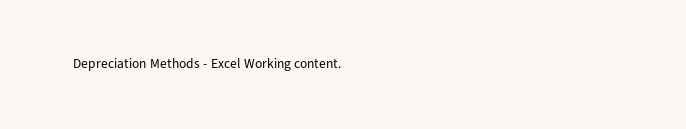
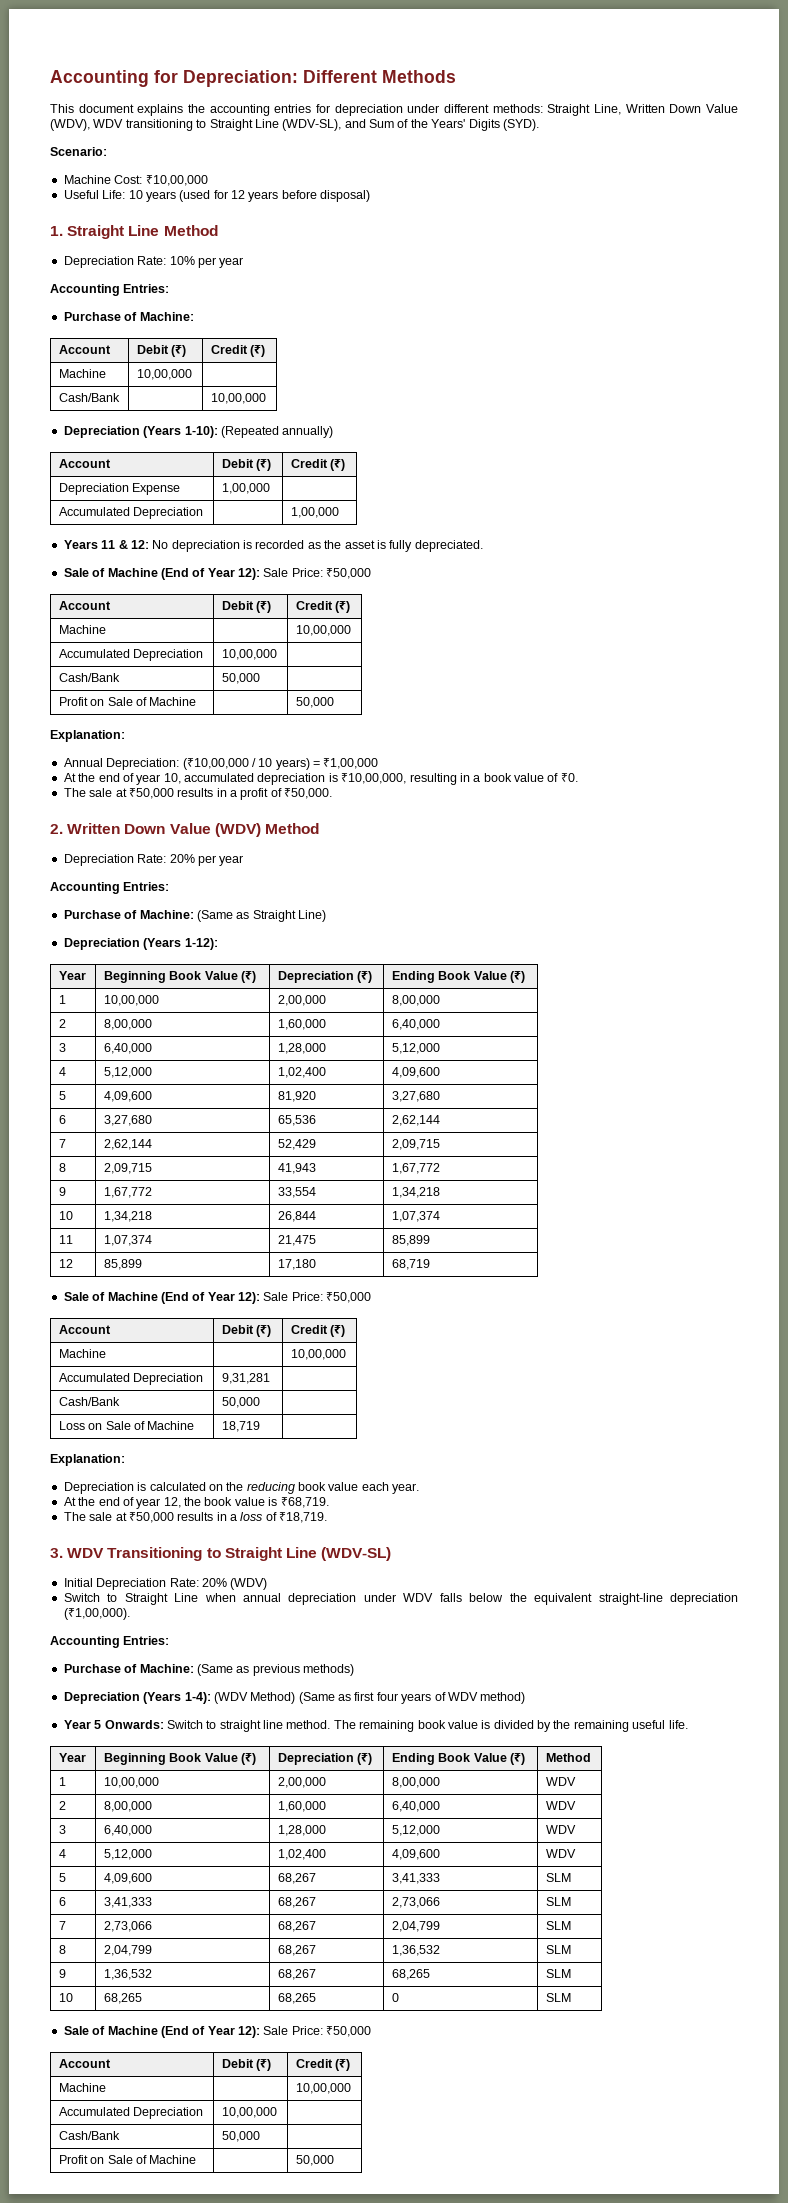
- Depreciation Methods - Excel Working content.
+ Accounting for Depreciation: Different Methods
+ This document explains the accounting entries for depreciation under different methods: Straight Line, Written Down Value (WDV), WDV transitioning to Straight Line (WDV-SL), and Sum of the Years' Digits (SYD).
+ Scenario:
+ Machine Cost: ₹10,00,000
+ Useful Life: 10 years (used for 12 years before disposal)
+ 1. Straight Line Method
+ Depreciation Rate: 10% per year
+ Accounting Entries:
+ Purchase of Machine:
+ Account | Debit (₹) | Credit (₹)
+ Machine | 10,00,000 |
+ Cash/Bank | | 10,00,000
+ Depreciation (Years 1-10): (Repeated annually)
+ Account | Debit (₹) | Credit (₹)
+ Depreciation Expense | 1,00,000 |
+ Accumulated Depreciation | | 1,00,000
+ Years 11 & 12: No depreciation is recorded as the asset is fully depreciated.
+ Sale of Machine (End of Year 12): Sale Price: ₹50,000
+ Account | Debit (₹) | Credit (₹)
+ Machine | | 10,00,000
+ Accumulated Depreciation | 10,00,000 |
+ Cash/Bank | 50,000 |
+ Profit on Sale of Machine | | 50,000
+ Explanation:
+ Annual Depreciation: (₹10,00,000 / 10 years) = ₹1,00,000
+ At the end of year 10, accumulated depreciation is ₹10,00,000, resulting in a book value of ₹0.
+ The sale at ₹50,000 results in a profit of ₹50,000.
+ 2. Written Down Value (WDV) Method
+ Depreciation Rate: 20% per year
+ Accounting Entries:
+ Purchase of Machine: (Same as Straight Line)
+ Depreciation (Years 1-12):
+ Year | Beginning Book Value (₹) | Depreciation (₹) | Ending Book Value (₹)
+ 1 | 10,00,000 | 2,00,000 | 8,00,000
+ 2 | 8,00,000 | 1,60,000 | 6,40,000
+ 3 | 6,40,000 | 1,28,000 | 5,12,000
+ 4 | 5,12,000 | 1,02,400 | 4,09,600
+ 5 | 4,09,600 | 81,920 | 3,27,680
+ 6 | 3,27,680 | 65,536 | 2,62,144
+ 7 | 2,62,144 | 52,429 | 2,09,715
+ 8 | 2,09,715 | 41,943 | 1,67,772
+ 9 | 1,67,772 | 33,554 | 1,34,218
+ 10 | 1,34,218 | 26,844 | 1,07,374
+ 11 | 1,07,374 | 21,475 | 85,899
+ 12 | 85,899 | 17,180 | 68,719
+ Sale of Machine (End of Year 12): Sale Price: ₹50,000
+ Account | Debit (₹) | Credit (₹)
+ Machine | | 10,00,000
+ Accumulated Depreciation | 9,31,281 |
+ Cash/Bank | 50,000 |
+ Loss on Sale of Machine | 18,719 |
+ Explanation:
+ Depreciation is calculated on the reducing book value each year.
+ At the end of year 12, the book value is ₹68,719.
+ The sale at ₹50,000 results in a loss of ₹18,719.
+ 3. WDV Transitioning to Straight Line (WDV-SL)
+ Initial Depreciation Rate: 20% (WDV)
+ Switch to Straight Line when annual depreciation under WDV falls below the equivalent straight-line depreciation (₹1,00,000).
+ Accounting Entries:
+ Purchase of Machine: (Same as previous methods)
+ Depreciation (Years 1-4): (WDV Method) (Same as first four years of WDV method)
+ Year 5 Onwards: Switch to straight line method. The remaining book value is divided by the remaining useful life.
+ Year | Beginning Book Value (₹) | Depreciation (₹) | Ending Book Value (₹) | Method
+ 1 | 10,00,000 | 2,00,000 | 8,00,000 | WDV
+ 2 | 8,00,000 | 1,60,000 | 6,40,000 | WDV
+ 3 | 6,40,000 | 1,28,000 | 5,12,000 | WDV
+ 4 | 5,12,000 | 1,02,400 | 4,09,600 | WDV
+ 5 | 4,09,600 | 68,267 | 3,41,333 | SLM
+ 6 | 3,41,333 | 68,267 | 2,73,066 | SLM
+ 7 | 2,73,066 | 68,267 | 2,04,799 | SLM
+ 8 | 2,04,799 | 68,267 | 1,36,532 | SLM
+ 9 | 1,36,532 | 68,267 | 68,265 | SLM
+ 10 | 68,265 | 68,265 | 0 | SLM
+ Sale of Machine (End of Year 12): Sale Price: ₹50,000
+ Account | Debit (₹) | Credit (₹)
+ Machine | | 10,00,000
+ Accumulated Depreciation | 10,00,000 |
+ Cash/Bank | 50,000 |
+ Profit on Sale of Machine | | 50,000

